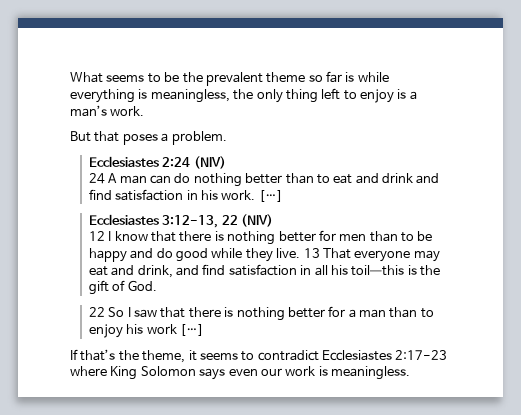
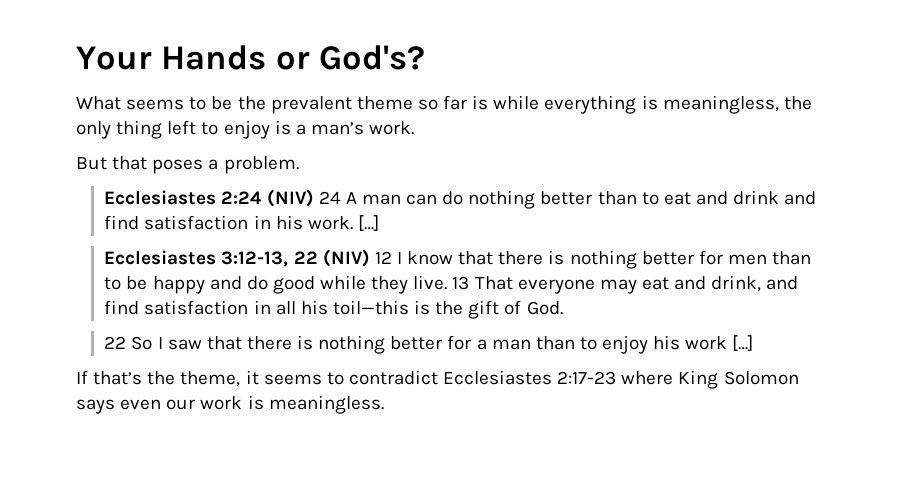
+ Your Hands or God's?
- Ecclesiastes 2:24 (NIV)
- 24 A man can do nothing better than to eat and drink and find satisfaction in his work.
+ Ecclesiastes 2:24 (NIV) 24 A man can do nothing better than to eat and drink and find satisfaction in his work.
- Ecclesiastes 3:12-13, 22 (NIV)
- 12 I know that there is nothing better for men than to be happy and do good while they live.
+ Ecclesiastes 3:12-13, 22 (NIV) 12 I know that there is nothing better for men than to be happy and do good while they live.

